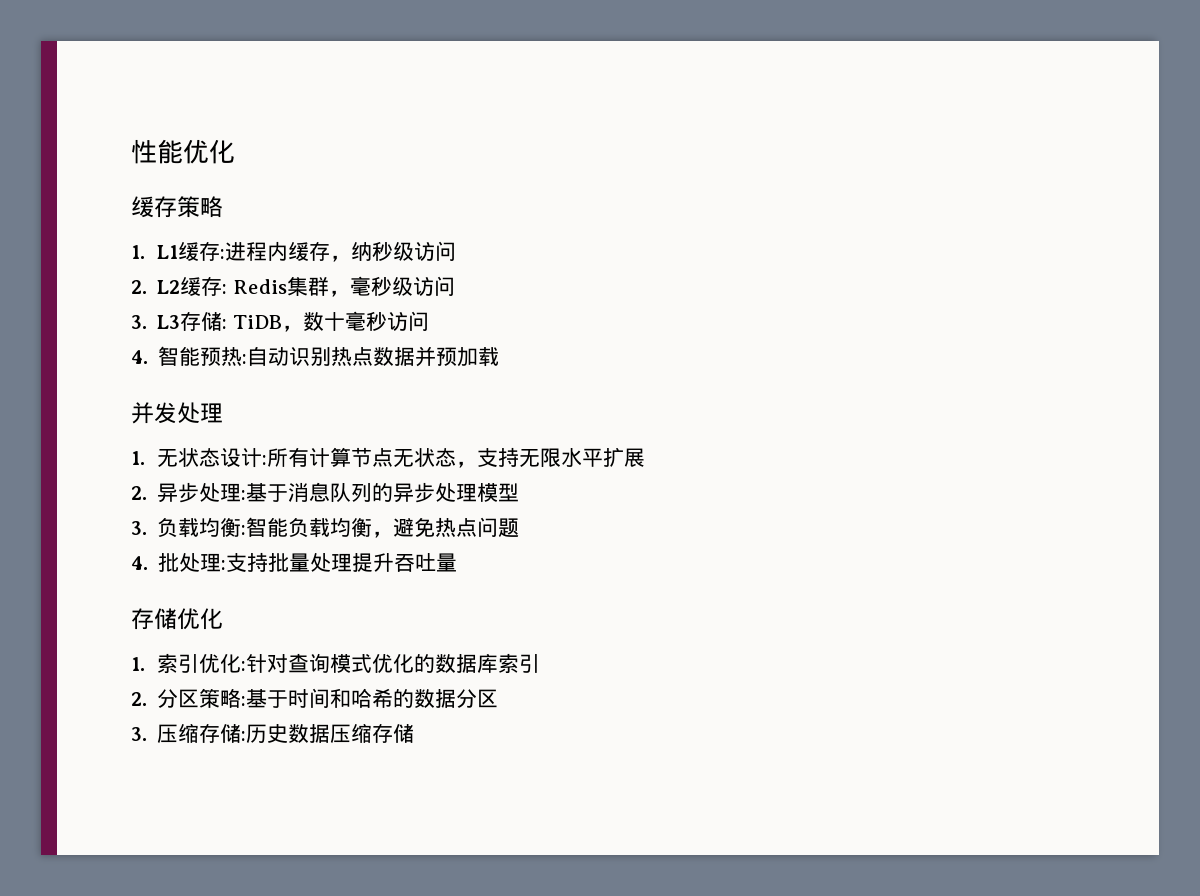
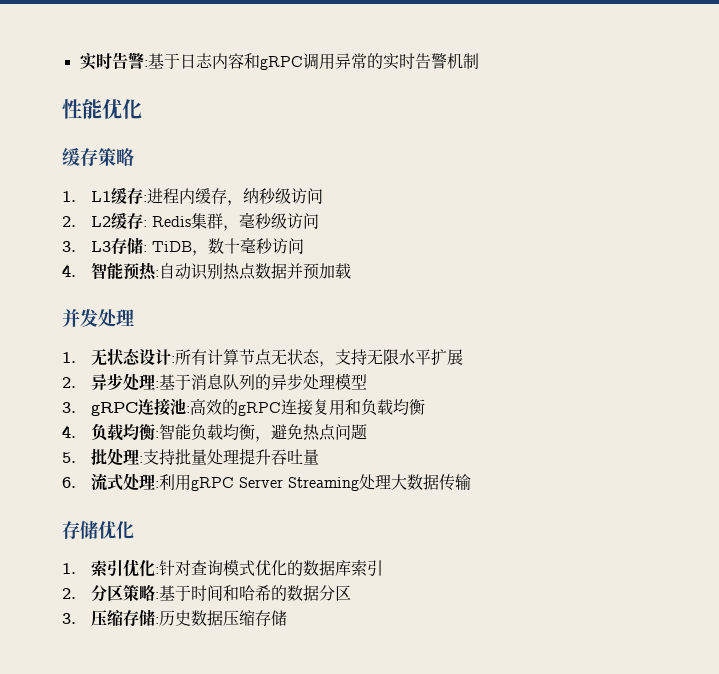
+ 实时告警:基于日志内容和gRPC调用异常的实时告警机制
- 3.负载均衡:智能负载均衡，避免热点问题
+ 3. gRPC连接池:高效的gRPC连接复用和负载均衡
+ 4.负载均衡:智能负载均衡，避免热点问题
- 4.批处理:支持批量处理提升吞吐量
+ 5.批处理:支持批量处理提升吞吐量
+ 6.流式处理:利用gRPC Server Streaming处理大数据传输

